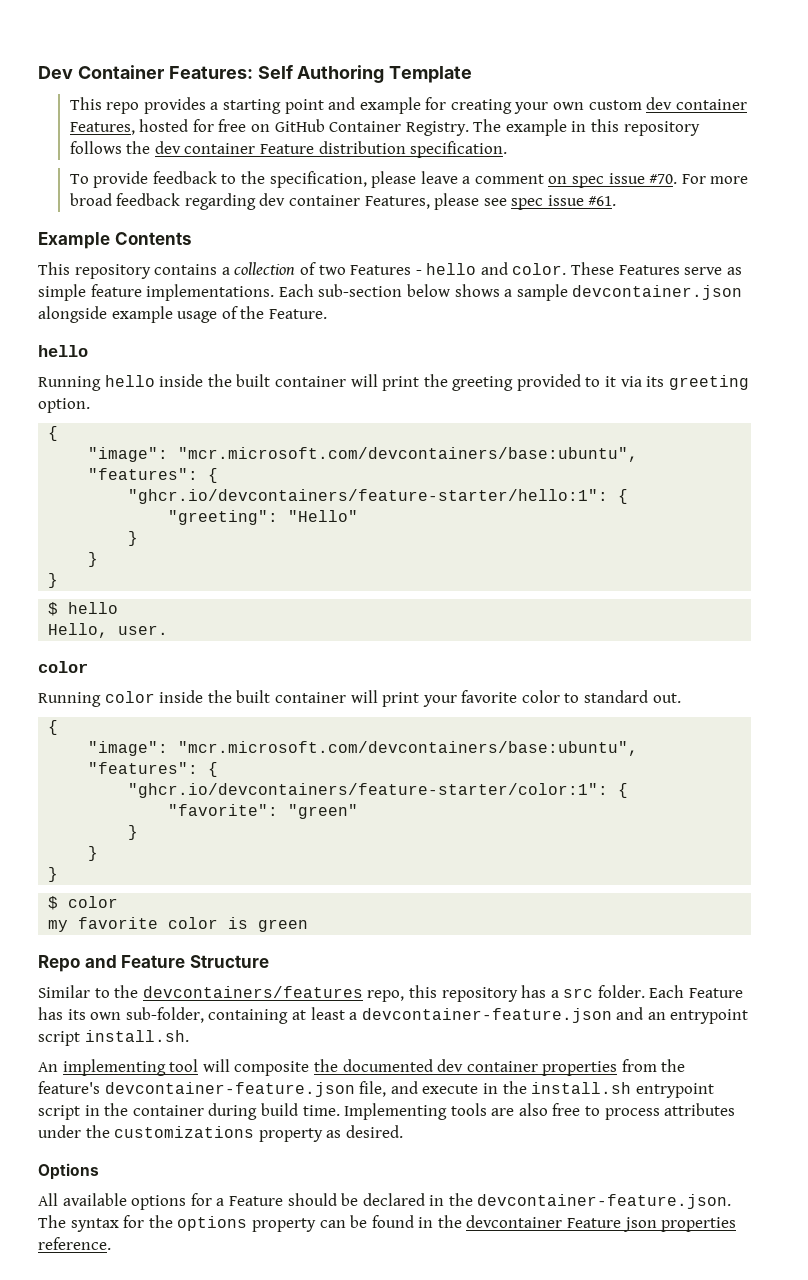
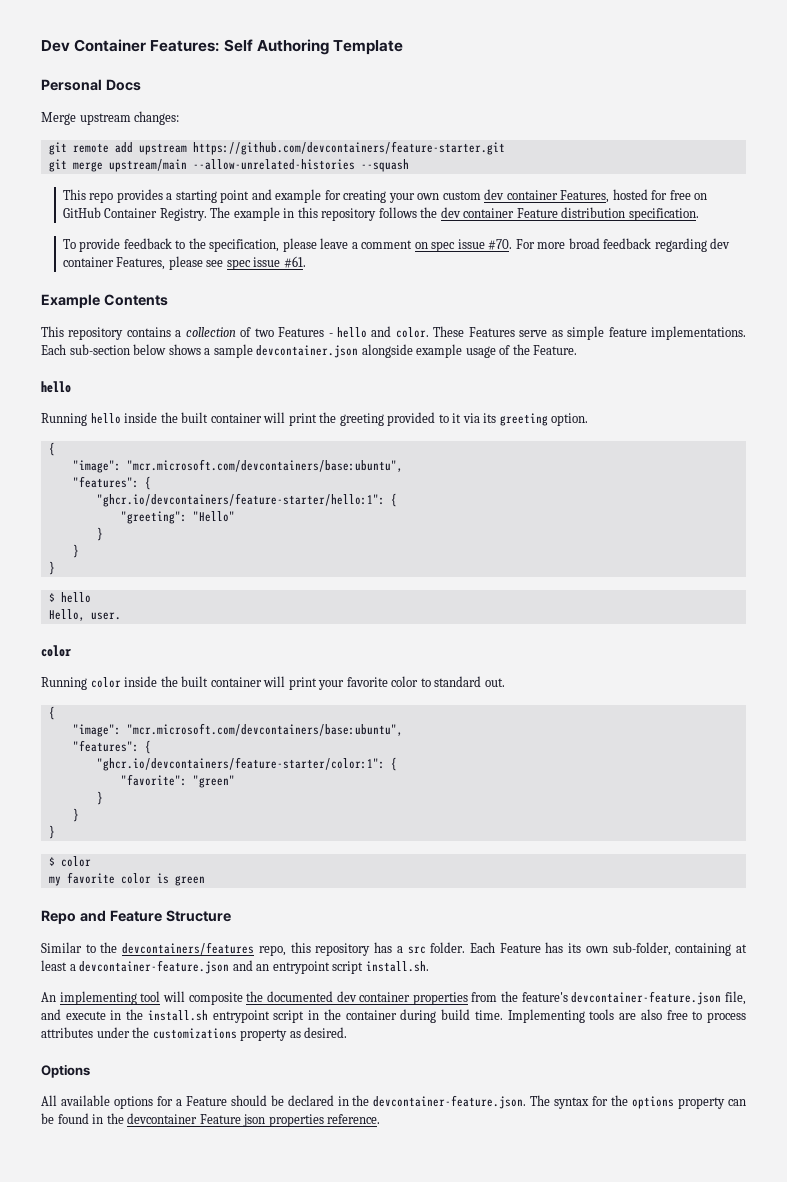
+ Personal Docs
+ Merge upstream changes:
+ git remote add upstream https://github.com/devcontainers/feature-starter.git
+ git merge upstream/main --allow-unrelated-histories --squash

